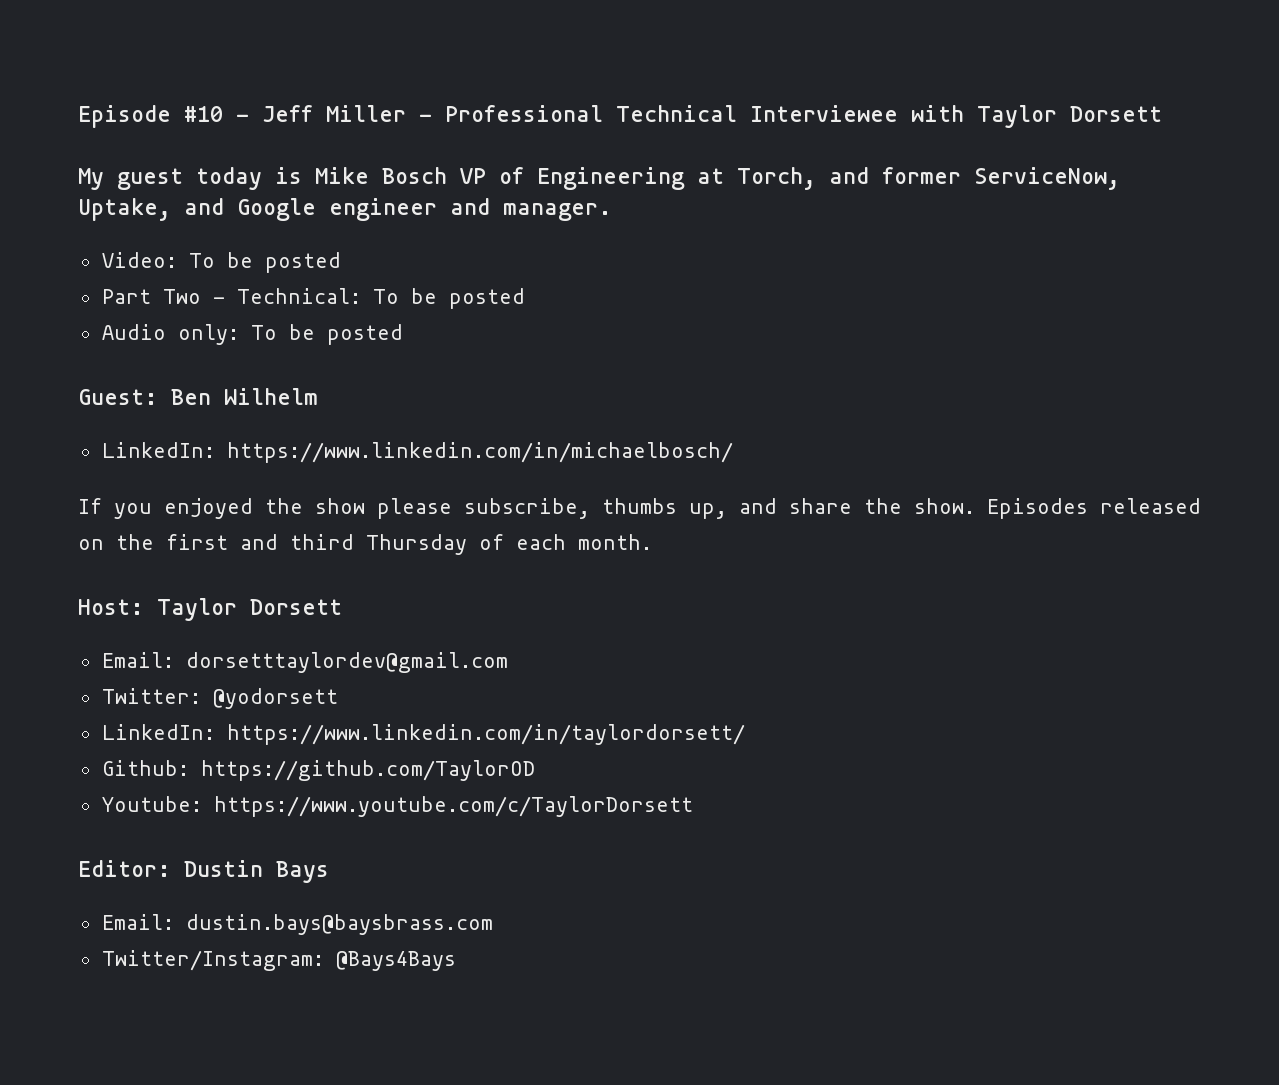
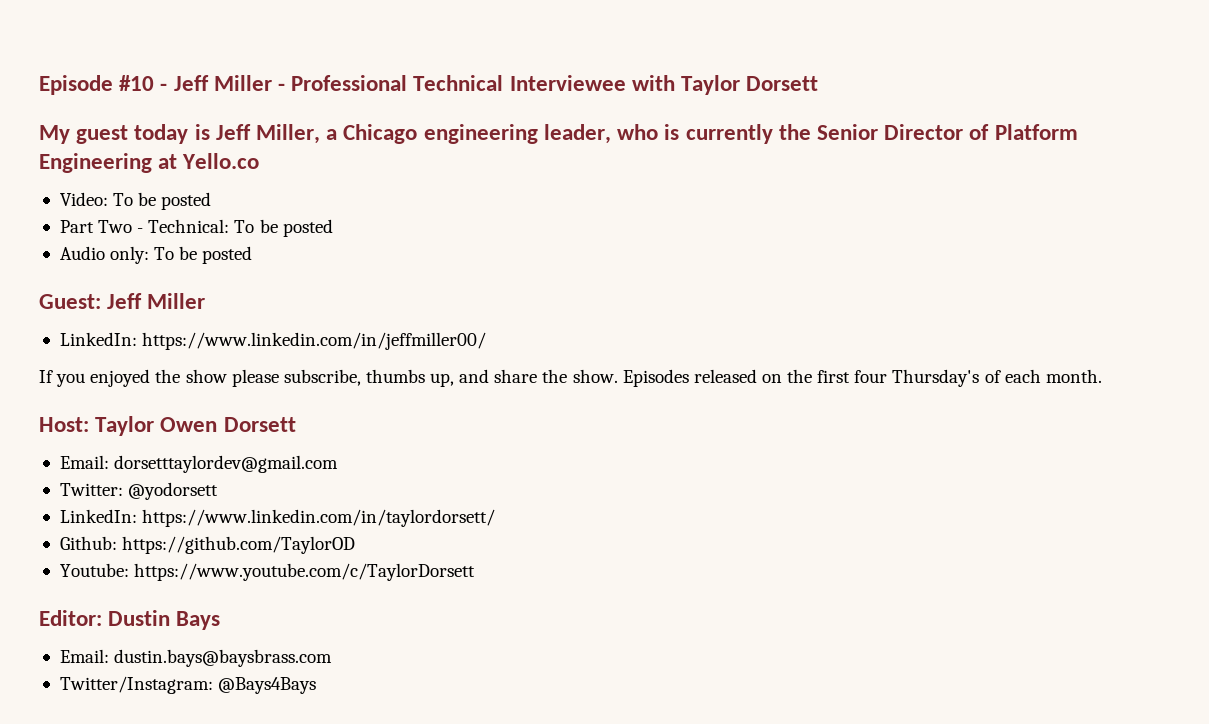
- My guest today is Mike Bosch VP of Engineering at Torch, and former ServiceNow, Uptake, and Google engineer and manager.
+ My guest today is Jeff Miller, a Chicago engineering leader, who is currently the Senior Director of Platform Engineering at Yello.co
- Guest: Ben Wilhelm
- LinkedIn: https://www.linkedin.com/in/michaelbosch/
+ Guest: Jeff Miller
+ LinkedIn: https://www.linkedin.com/in/jeffmiller00/
- Episodes released on the first and third Thursday of each month.
+ Episodes released on the first four Thursday's of each month.
- Host: Taylor Dorsett
+ Host: Taylor Owen Dorsett

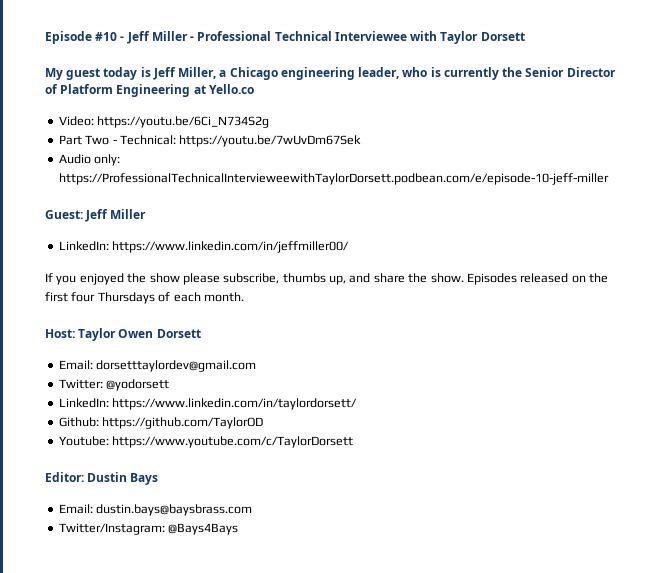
- Video: To be posted
+ Video: https://youtu.be/6Ci_N734S2g
- Part Two - Technical: To be posted
+ Part Two - Technical: https://youtu.be/7wUvDm67Sek
- Audio only: To be posted
+ Audio only: https://ProfessionalTechnicalIntervieweewithTaylorDorsett.podbean.com/e/episode-10-jeff-miller
- Episodes released on the first four Thursday's of each month.
+ Episodes released on the first four Thursdays of each month.

